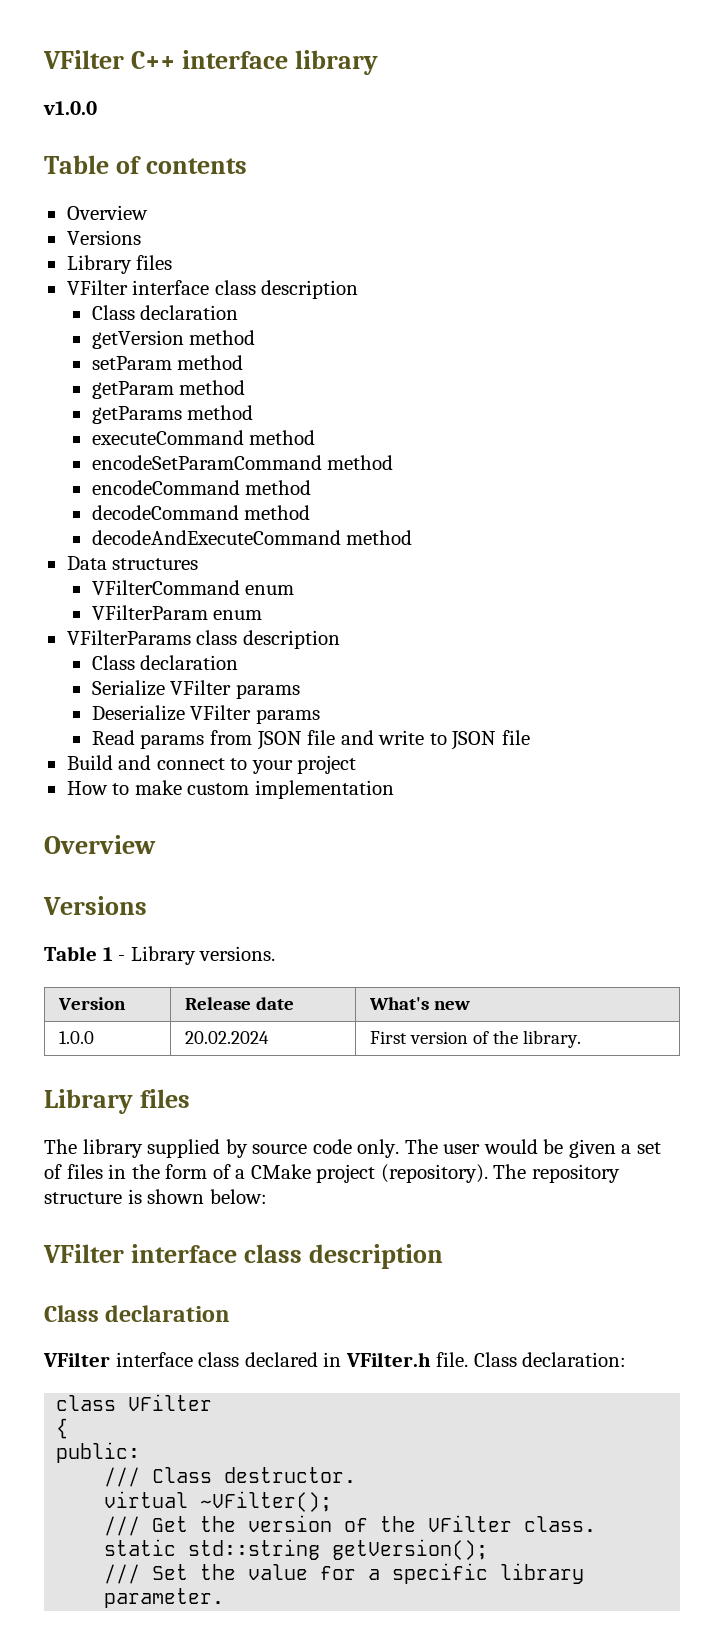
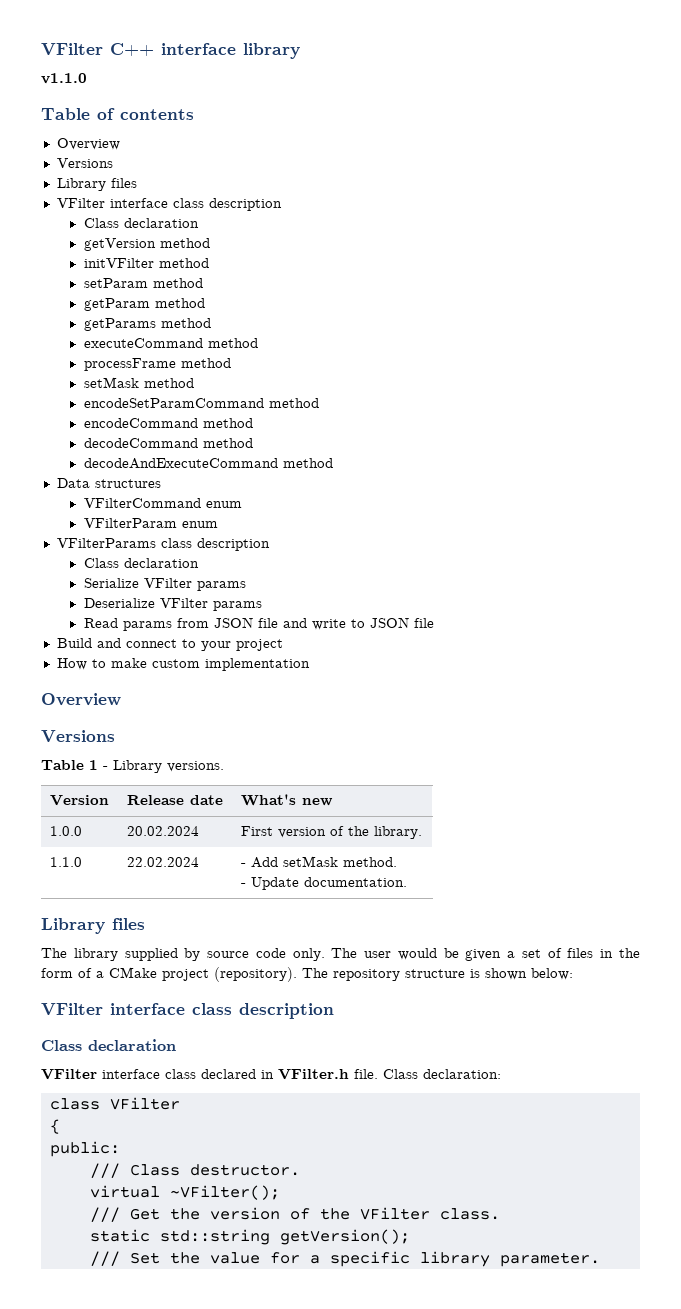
- v1.0.0
+ v1.1.0
+ initVFilter method
+ processFrame method
+ setMask method
+ 1.1.0 | 22.02.2024 | - Add setMask method.
+ - Update documentation.

